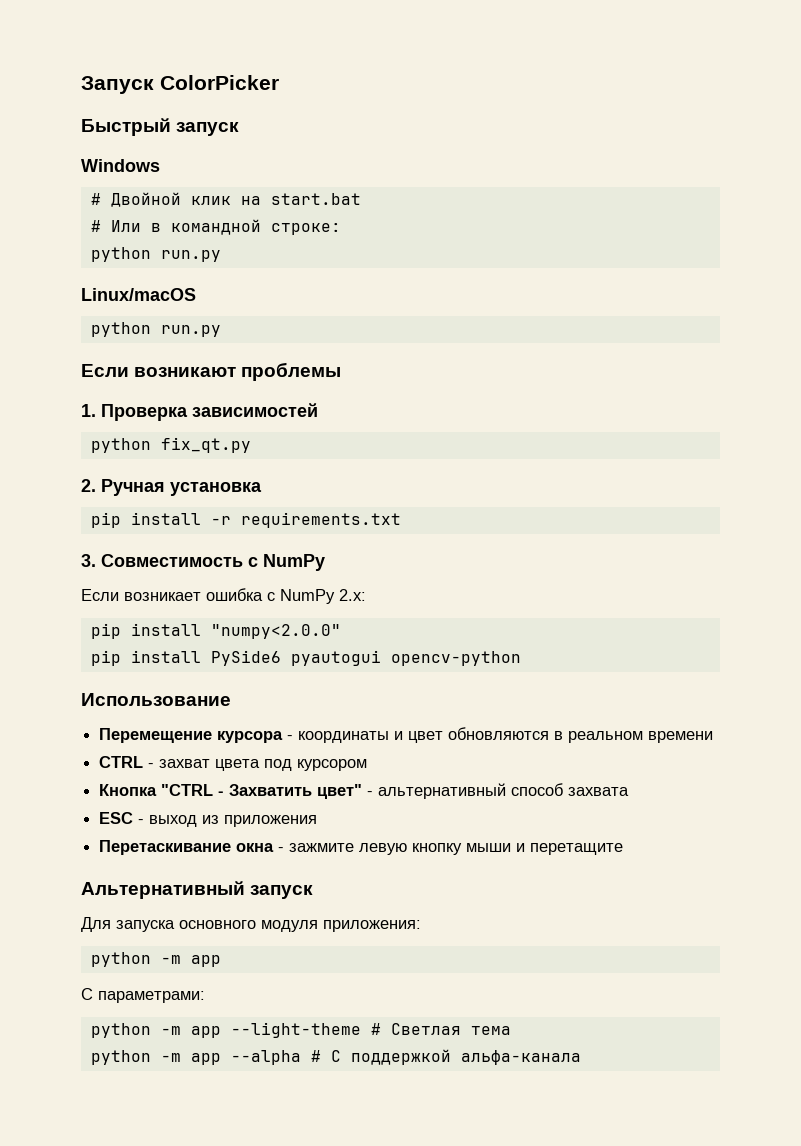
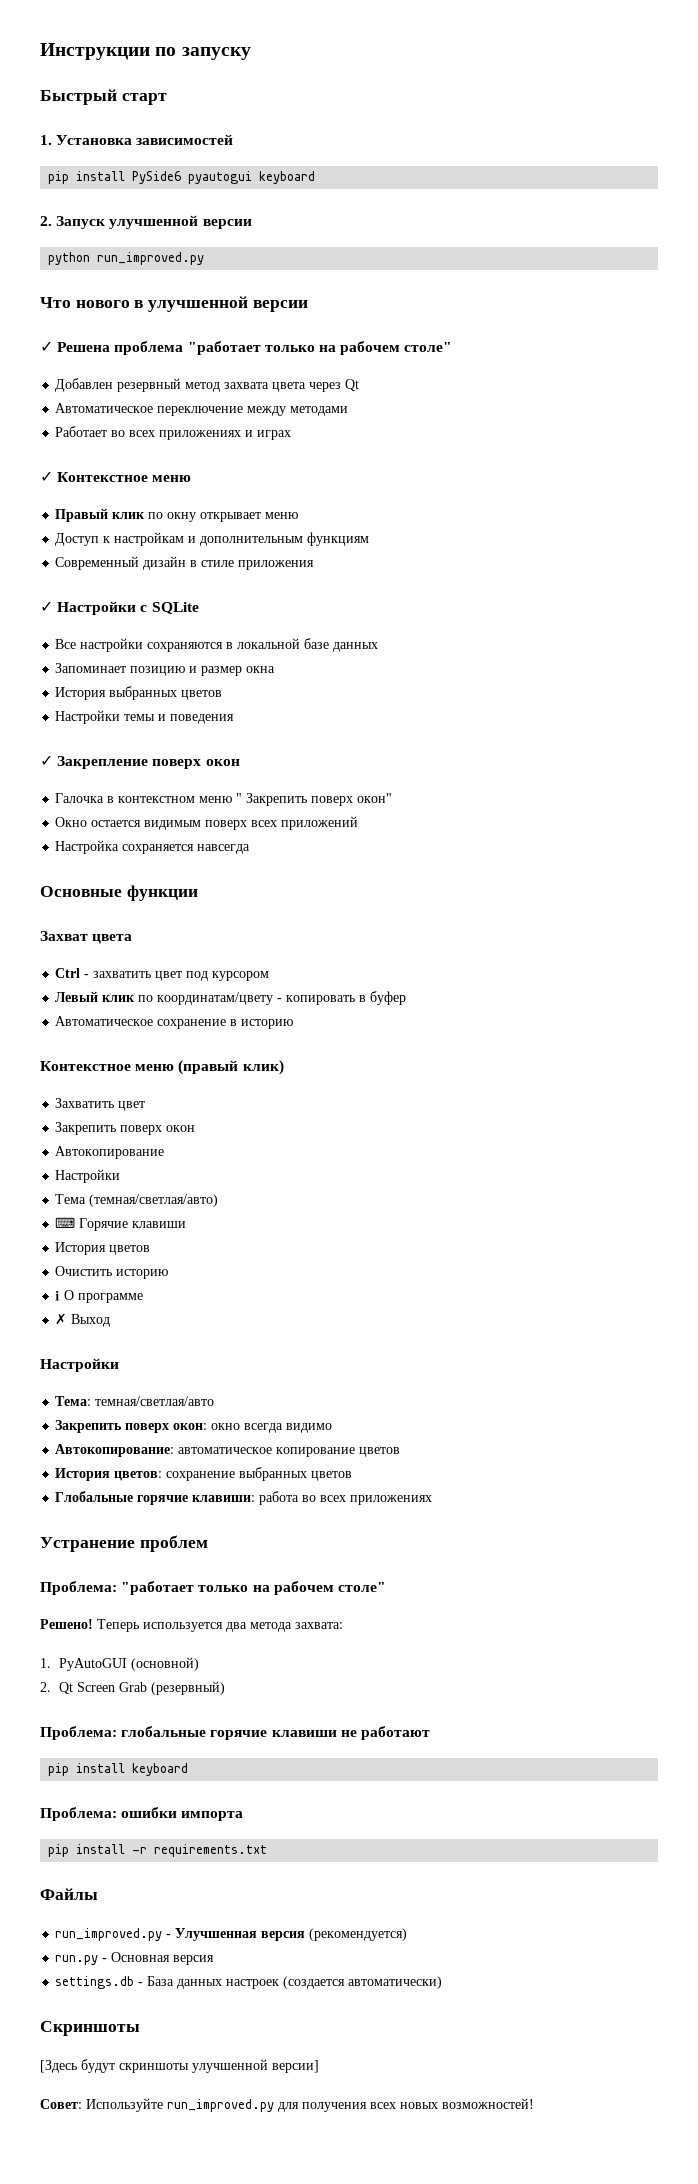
- Запуск ColorPicker
- Быстрый запуск
- Windows
- # Двойной клик на start.bat
- # Или в командной строке:
- python run.py
- Linux/macOS
- python run.py
- Если возникают проблемы
- 1. Проверка зависимостей
- python fix_qt.py
- 2. Ручная установка
+ Инструкции по запуску
+ Быстрый старт
+ 1. Установка зависимостей
+ pip install PySide6 pyautogui keyboard
+ 2. Запуск улучшенной версии
+ python run_improved.py
+ Что нового в улучшенной версии
+ ✓ Решена проблема "работает только на рабочем столе"
+ Добавлен резервный метод захвата цвета через Qt
+ Автоматическое переключение между методами
+ Работает во всех приложениях и играх
+ ✓ Контекстное меню
+ Правый клик по окну открывает меню
+ Доступ к настройкам и дополнительным функциям
+ Современный дизайн в стиле приложения
+ ✓ Настройки с SQLite
+ Все настройки сохраняются в локальной базе данных
+ Запоминает позицию и размер окна
+ История выбранных цветов
+ Настройки темы и поведения
+ ✓ Закрепление поверх окон
+ Галочка в контекстном меню " Закрепить поверх окон"
+ Окно остается видимым поверх всех приложений
+ Настройка сохраняется навсегда
+ Основные функции
+ Захват цвета
+ Ctrl - захватить цвет под курсором
+ Левый клик по координатам/цвету - копировать в буфер
+ Автоматическое сохранение в историю
+ Контекстное меню (правый клик)
+ Захватить цвет
+ Закрепить поверх окон
+ Автокопирование
+ Настройки
+ Тема (темная/светлая/авто)
+ ⌨ Горячие клавиши
+ История цветов
+ Очистить историю
+ ℹ О программе
+ ✗ Выход
+ Настройки
+ Тема: темная/светлая/авто
+ Закрепить поверх окон: окно всегда видимо
+ Автокопирование: автоматическое копирование цветов
+ История цветов: сохранение выбранных цветов
+ Глобальные горячие клавиши: работа во всех приложениях
+ Устранение проблем
+ Проблема: "работает только на рабочем столе"
+ Решено! Теперь используется два метода захвата:
+ 1. PyAutoGUI (основной)
+ 2. Qt Screen Grab (резервный)
+ Проблема: глобальные горячие клавиши не работают
+ pip install keyboard
+ Проблема: ошибки импорта
  pip install -r requirements.txt
- 3. Совместимость с NumPy
- Если возникает ошибка с NumPy 2.x:
- pip install "numpy<2.0.0"
- pip install PySide6 pyautogui opencv-python
- Использование
- Перемещение курсора - координаты и цвет обновляются в реальном времени
- CTRL - захват цвета под курсором
- Кнопка "CTRL - Захватить цвет" - альтернативный способ захвата
- ESC - выход из приложения
- Перетаскивание окна - зажмите левую кнопку мыши и перетащите
- Альтернативный запуск
- Для запуска основного модуля приложения:
- python -m app
- С параметрами:
- python -m app --light-theme # Светлая тема
- python -m app --alpha # С поддержкой альфа-канала
+ Файлы
+ run_improved.py - Улучшенная версия (рекомендуется)
+ run.py - Основная версия
+ settings.db - База данных настроек (создается автоматически)
+ Скриншоты
+ [Здесь будут скриншоты улучшенной версии]
+ Совет: Используйте run_improved.py для получения всех новых возможностей!

